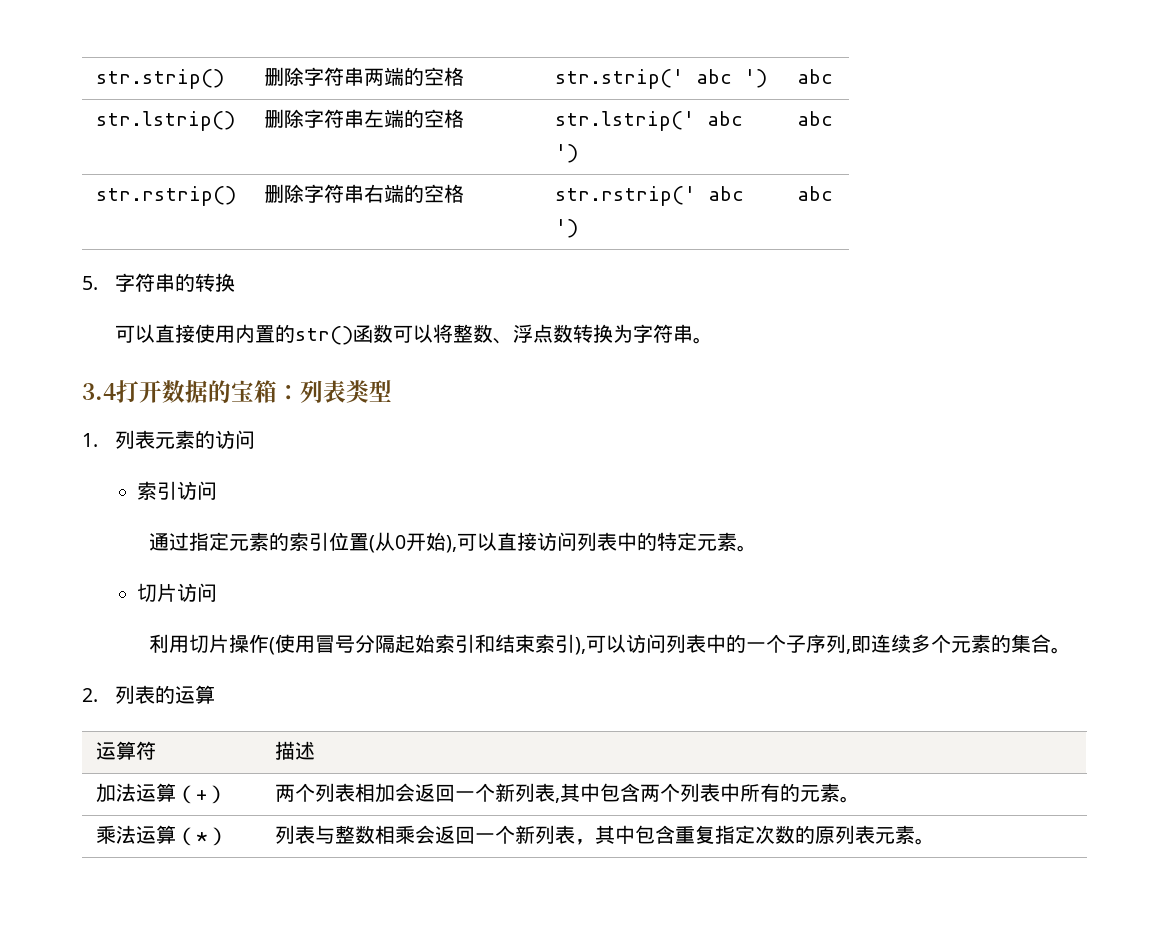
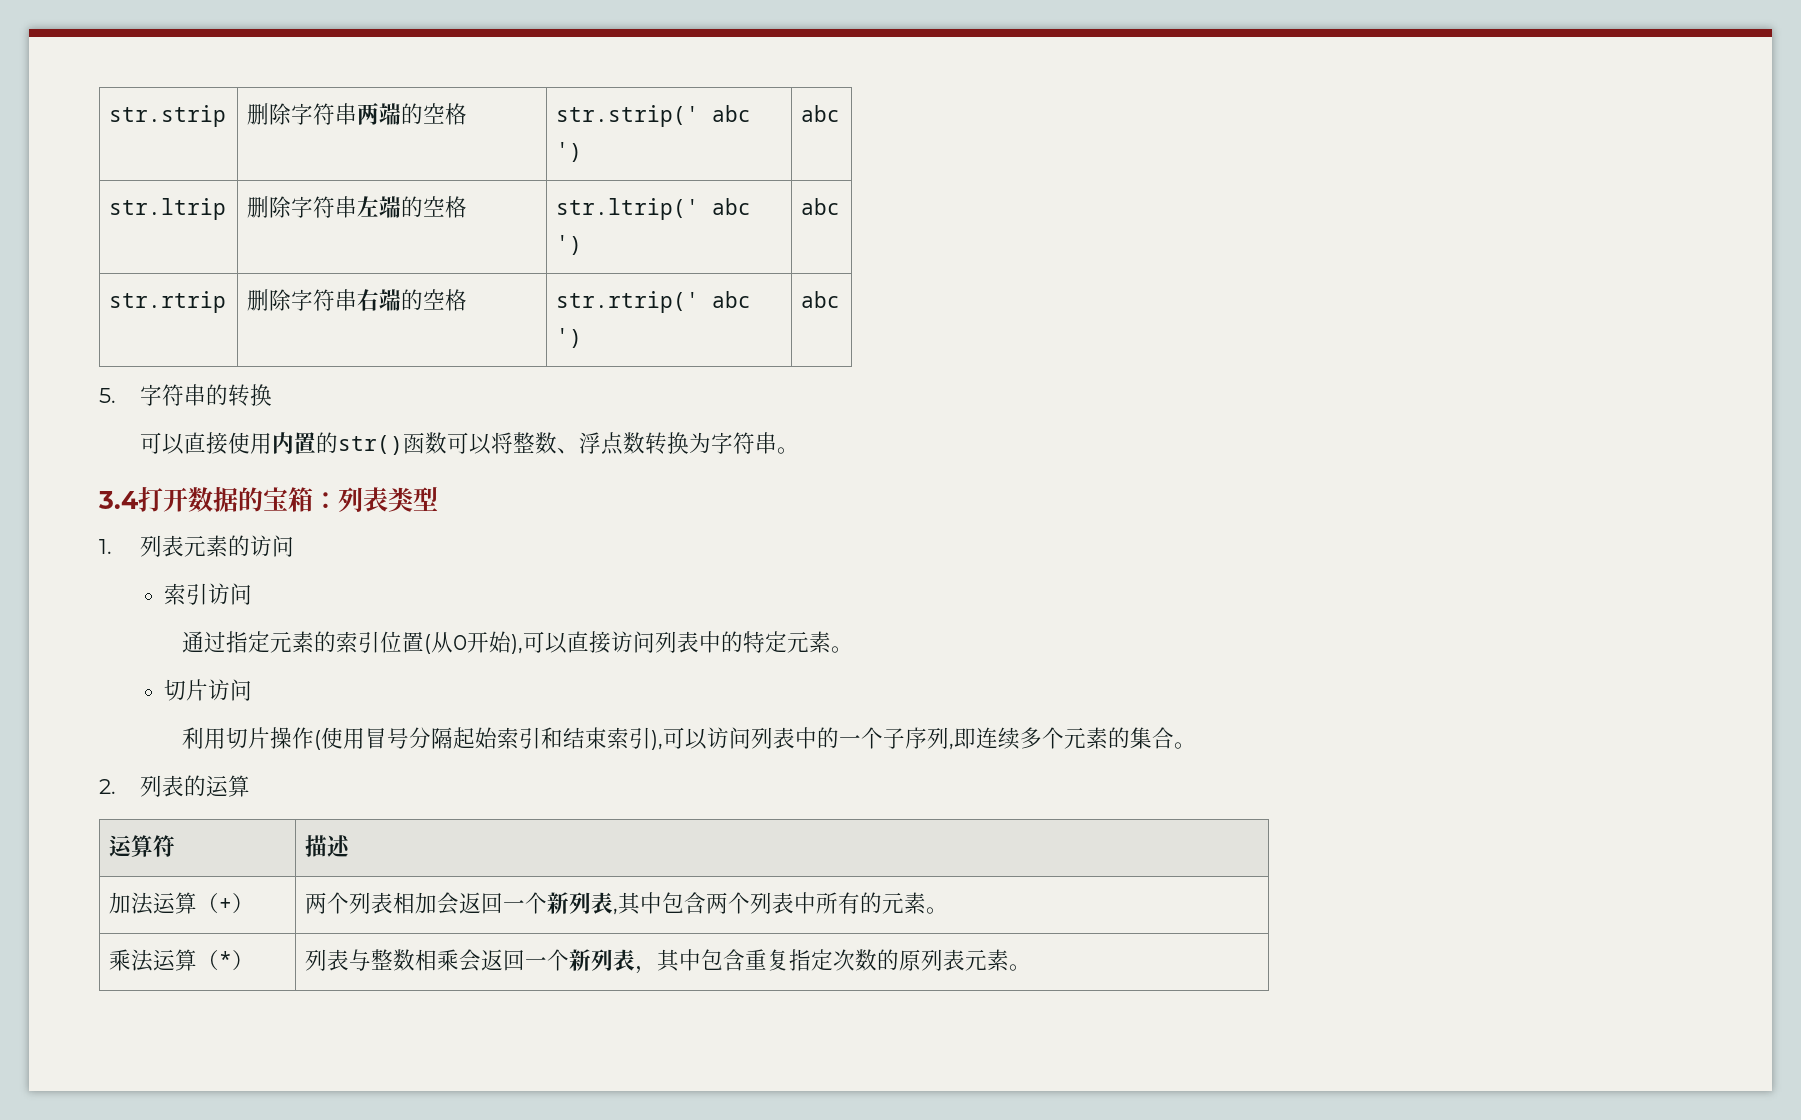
- str.strip() | 删除字符串两端的空格 | str.strip(' abc ') | abc
+ str.strip | 删除字符串两端的空格 | str.strip(' abc ') | abc
- str.lstrip() | 删除字符串左端的空格 | str.lstrip(' abc ') | abc
- str.rstrip() | 删除字符串右端的空格 | str.rstrip(' abc ') | abc
+ str.ltrip | 删除字符串左端的空格 | str.ltrip(' abc ') | abc
+ str.rtrip | 删除字符串右端的空格 | str.rtrip(' abc ') | abc

